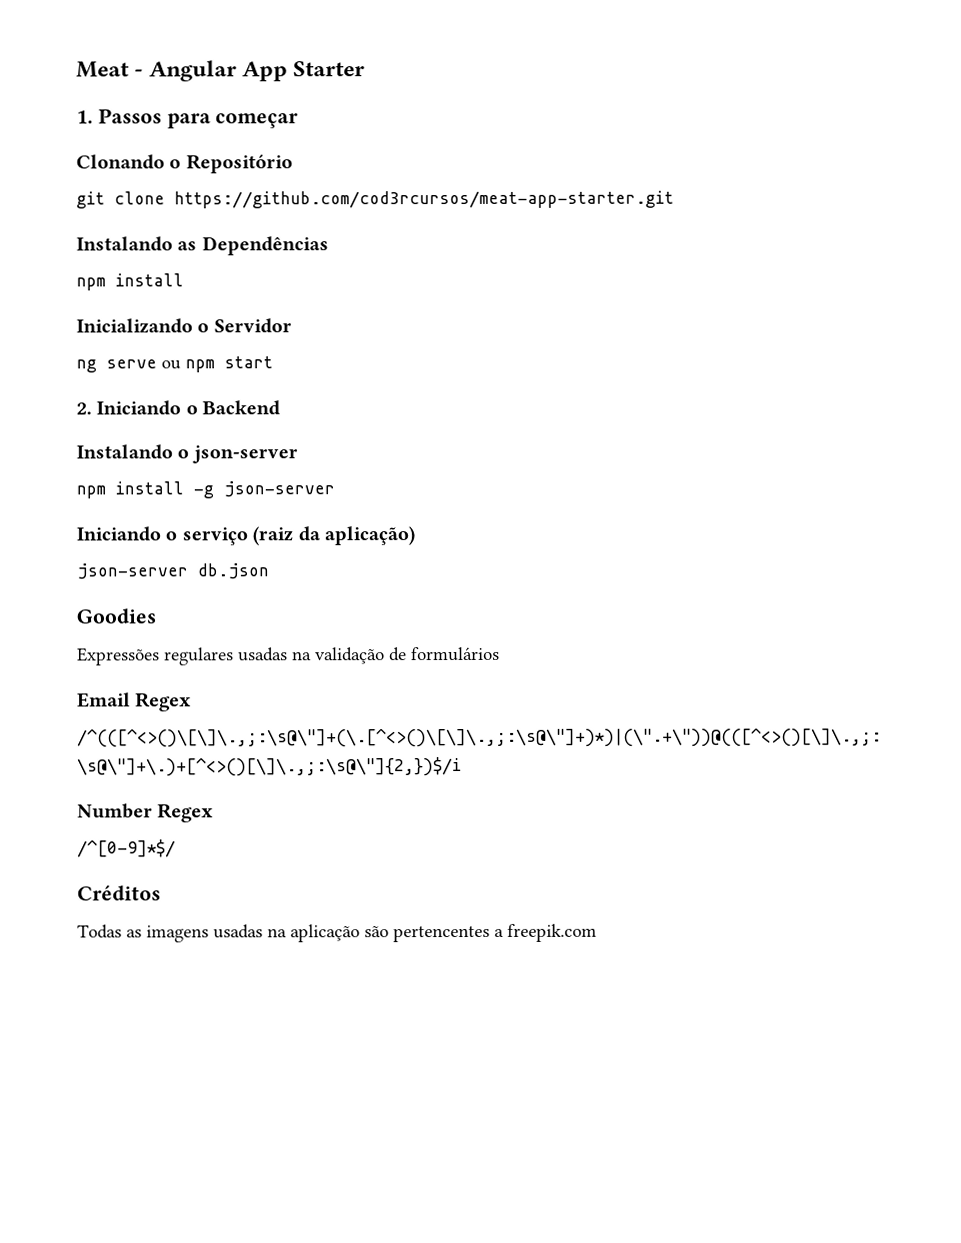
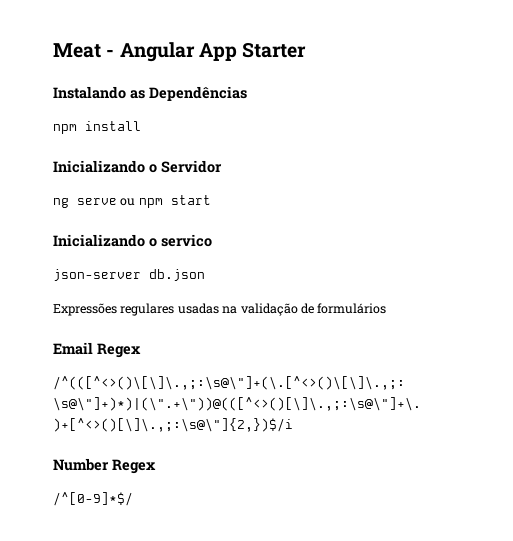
- 1. Passos para começar
- Clonando o Repositório
- git clone https://github.com/cod3rcursos/meat-app-starter.git
- 2. Iniciando o Backend
- Instalando o json-server
- npm install -g json-server
- Iniciando o serviço (raiz da aplicação)
+ Inicializando o servico
- Goodies
- Créditos
- Todas as imagens usadas na aplicação são pertencentes a freepik.com

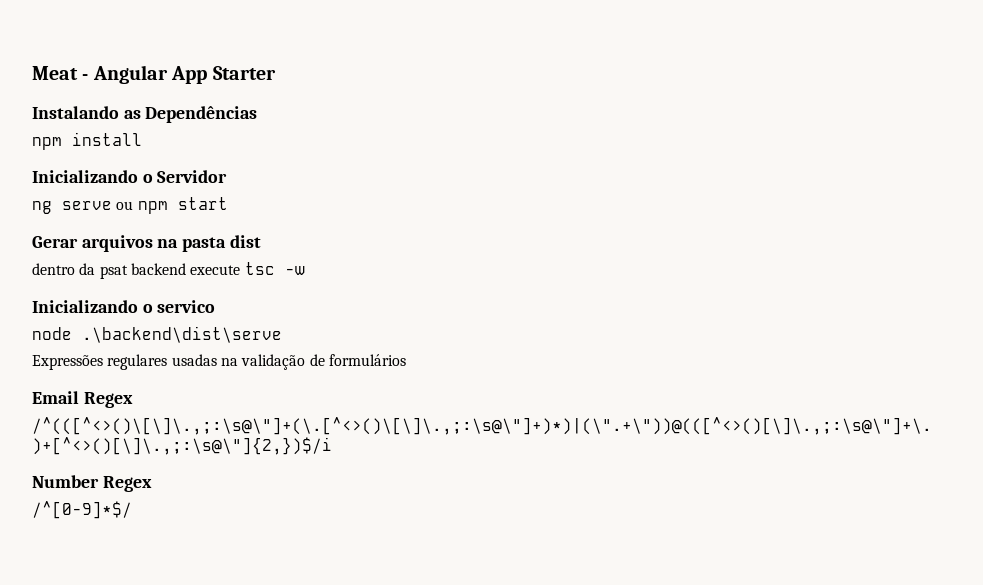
+ Gerar arquivos na pasta dist
+ dentro da psat backend execute tsc -w
- json-server db.json
+ node .\backend\dist\serve

